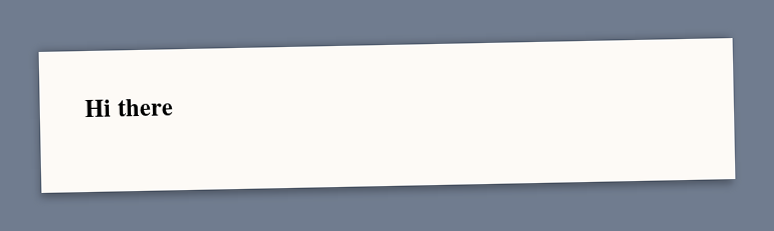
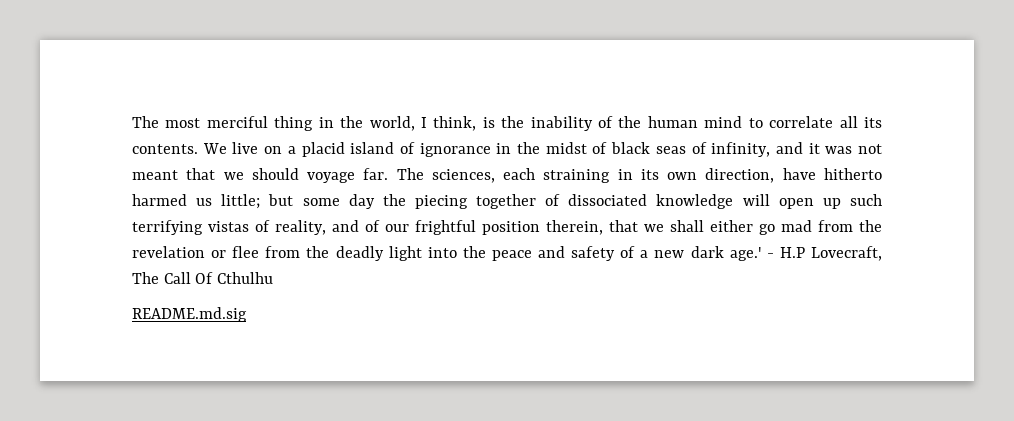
- Hi there
+ The most merciful thing in the world, I think, is the inability of the human mind to correlate all its contents. We live on a placid island of ignorance in the midst of black seas of infinity, and it was not meant that we should voyage far. The sciences, each straining in its own direction, have hitherto harmed us little; but some day the piecing together of dissociated knowledge will open up such terrifying vistas of reality, and of our frightful position therein, that we shall either go mad from the revelation or flee from the deadly light into the peace and safety of a new dark age.' - H.P Lovecraft, The Call Of Cthulhu
+ README.md.sig

